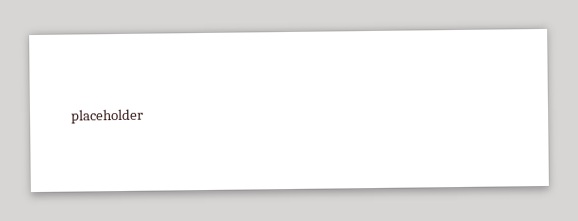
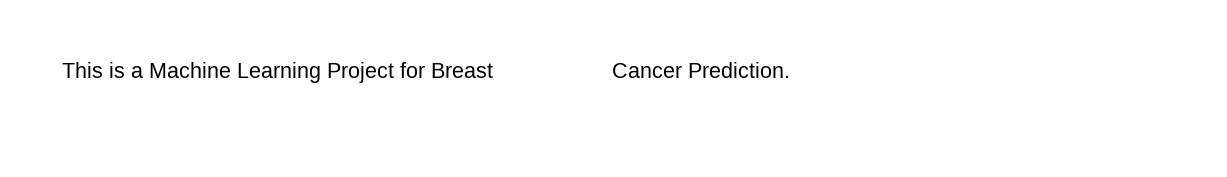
- placeholder
+ This is a Machine Learning Project for Breast Cancer Prediction.

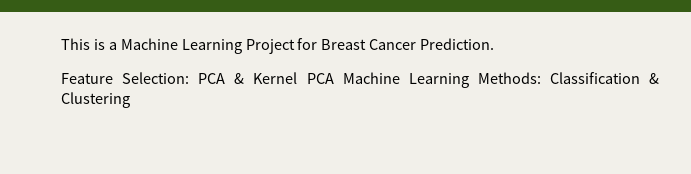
+ Feature Selection: PCA & Kernel PCA Machine Learning Methods: Classification & Clustering

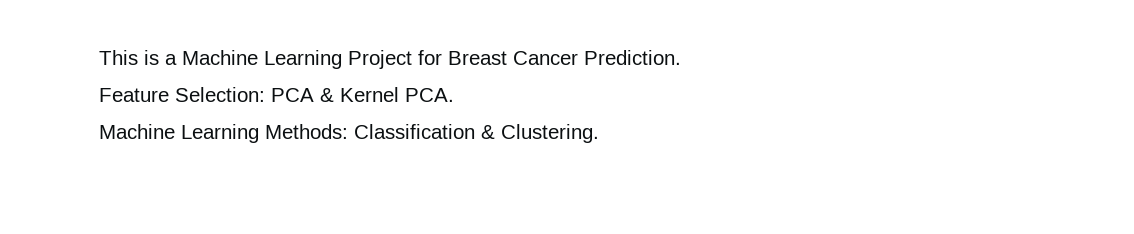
- Feature Selection: PCA & Kernel PCA Machine Learning Methods: Classification & Clustering
+ Feature Selection: PCA & Kernel PCA.
+ Machine Learning Methods: Classification & Clustering.

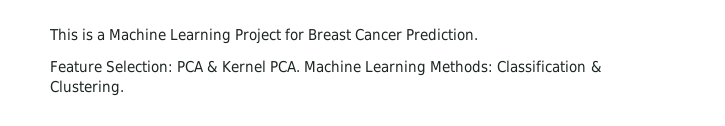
- Feature Selection: PCA & Kernel PCA.
- Machine Learning Methods: Classification & Clustering.
+ Feature Selection: PCA & Kernel PCA. Machine Learning Methods: Classification & Clustering.

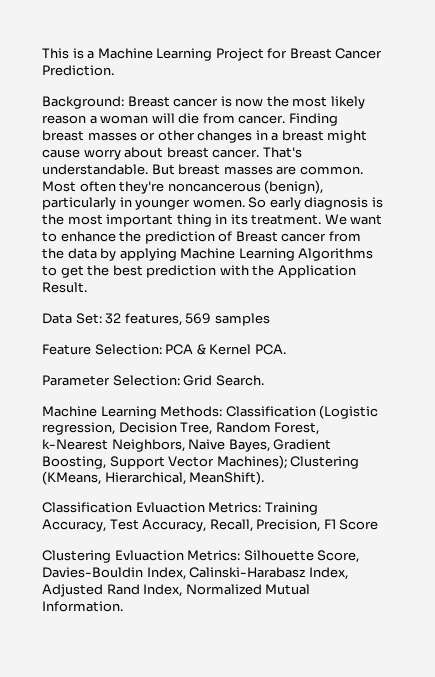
+ Background: Breast cancer is now the most likely reason a woman will die from cancer. Finding breast masses or other changes in a breast might cause worry about breast cancer. That's understandable. But breast masses are common. Most often they're noncancerous (benign), particularly in younger women. So early diagnosis is the most important thing in its treatment. We want to enhance the prediction of Breast cancer from the data by applying Machine Learning Algorithms to get the best prediction with the Application Result.
+ Data Set: 32 features, 569 samples
- Feature Selection: PCA & Kernel PCA. Machine Learning Methods: Classification & Clustering.
+ Feature Selection: PCA & Kernel PCA.
+ Parameter Selection: Grid Search.
+ Machine Learning Methods: Classification (Logistic regression, Decision Tree, Random Forest, k-Nearest Neighbors, Naive Bayes, Gradient Boosting, Support Vector Machines); Clustering (KMeans, Hierarchical, MeanShift).
+ Classification Evluaction Metrics: Training Accuracy, Test Accuracy, Recall, Precision, F1 Score
+ Clustering Evluaction Metrics: Silhouette Score, Davies-Bouldin Index, Calinski-Harabasz Index, Adjusted Rand Index, Normalized Mutual Information.

